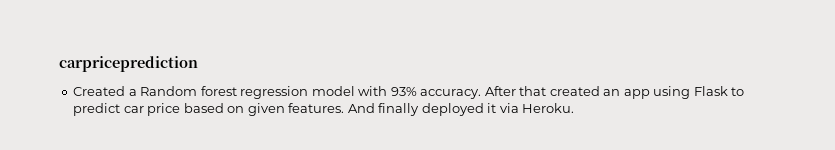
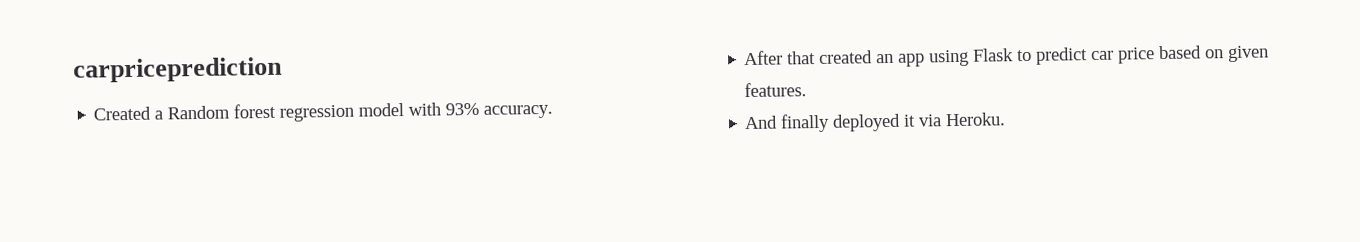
- Created a Random forest regression model with 93% accuracy. After that created an app using Flask to predict car price based on given features. And finally deployed it via Heroku.
+ Created a Random forest regression model with 93% accuracy.
+ After that created an app using Flask to predict car price based on given features.
+ And finally deployed it via Heroku.

